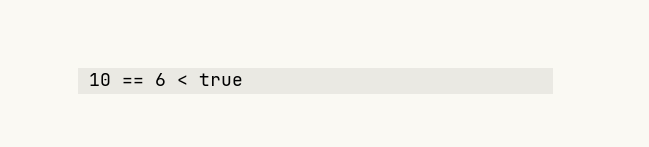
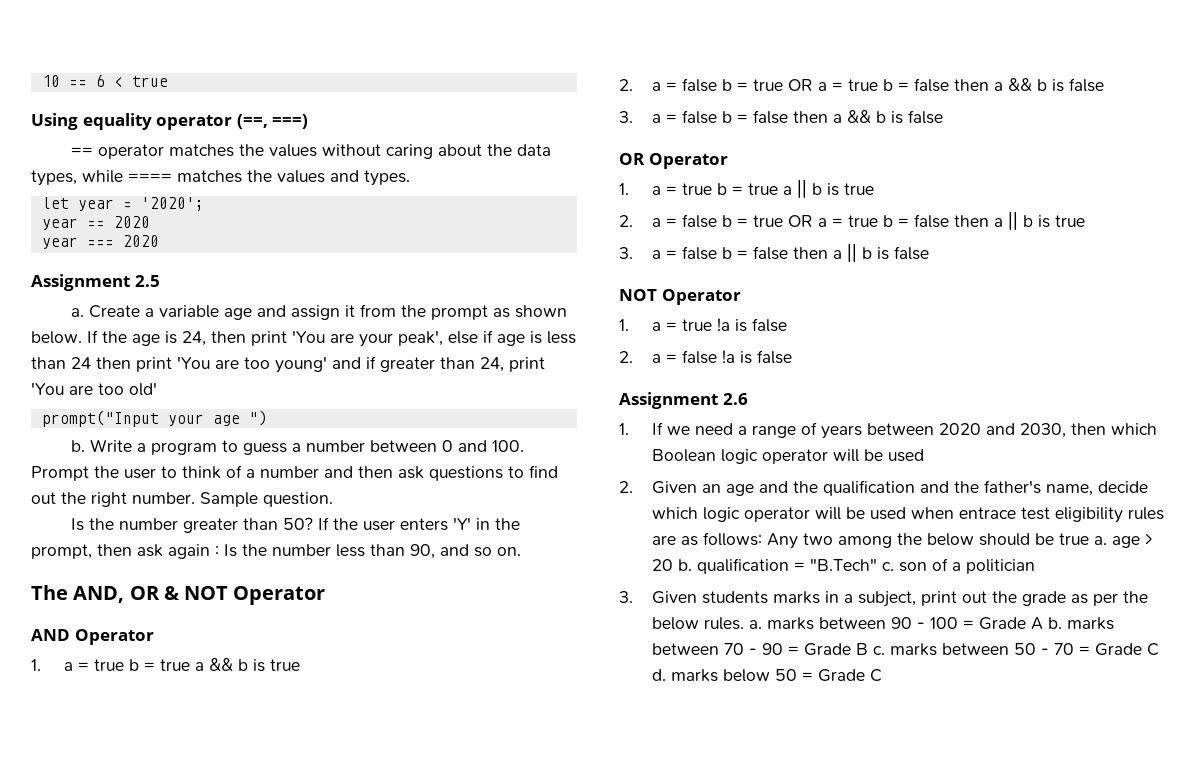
+ Using equality operator (==, ===)
+ == operator matches the values without caring about the data types, while ==== matches the values and types.
+ let year = '2020';
+ year == 2020
+ year === 2020
+ Assignment 2.5
+ a. Create a variable age and assign it from the prompt as shown below. If the age is 24, then print 'You are your peak', else if age is less than 24 then print 'You are too young' and if greater than 24, print 'You are too old'
+ prompt("Input your age ")
+ b. Write a program to guess a number between 0 and 100. Prompt the user to think of a number and then ask questions to find out the right number. Sample question.
+ Is the number greater than 50? If the user enters 'Y' in the prompt, then ask again : Is the number less than 90, and so on.
+ The AND, OR & NOT Operator
+ AND Operator
+ 1. a = true b = true a && b is true
+ 2. a = false b = true OR a = true b = false then a && b is false
+ 3. a = false b = false then a && b is false
+ OR Operator
+ 1. a = true b = true a || b is true
+ 2. a = false b = true OR a = true b = false then a || b is true
+ 3. a = false b = false then a || b is false
+ NOT Operator
+ 1. a = true !a is false
+ 2. a = false !a is false
+ Assignment 2.6
+ 1. If we need a range of years between 2020 and 2030, then which Boolean logic operator will be used
+ 2. Given an age and the qualification and the father's name, decide which logic operator will be used when entrace test eligibility rules are as follows: Any two among the below should be true a. age > 20 b. qualification = "B.Tech" c. son of a politician
+ 3. Given students marks in a subject, print out the grade as per the below rules. a. marks between 90 - 100 = Grade A b. marks between 70 - 90 = Grade B c. marks between 50 - 70 = Grade C d. marks below 50 = Grade C

